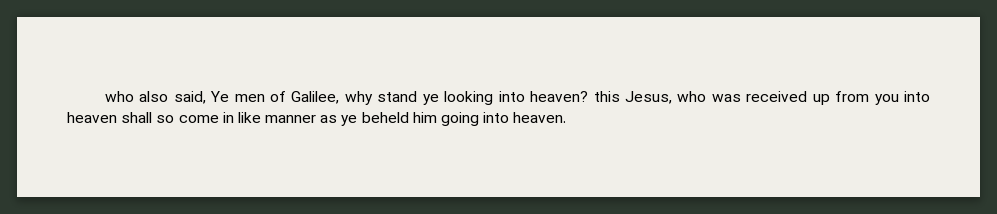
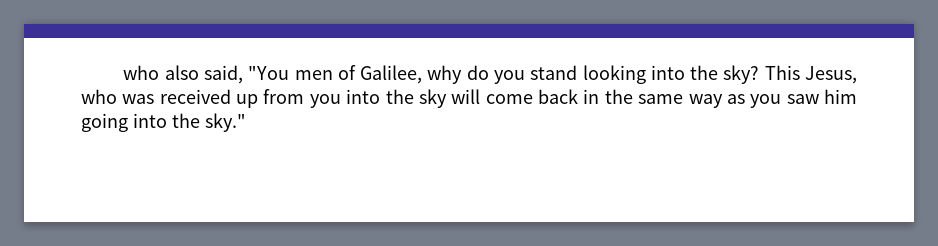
- who also said, Ye men of Galilee, why stand ye looking into heaven? this Jesus, who was received up from you into heaven shall so come in like manner as ye beheld him going into heaven.
+ who also said, "You men of Galilee, why do you stand looking into the sky? This Jesus, who was received up from you into the sky will come back in the same way as you saw him going into the sky."

